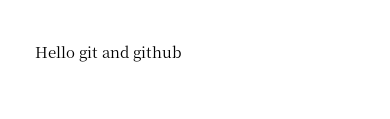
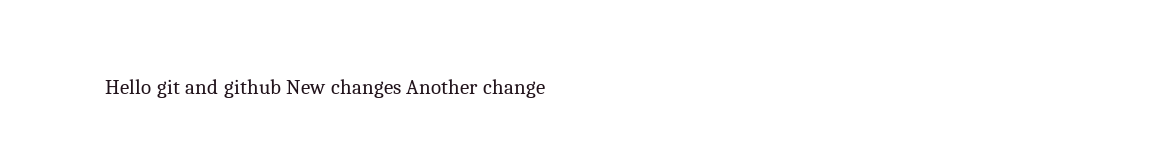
- Hello git and github
+ Hello git and github New changes Another change

